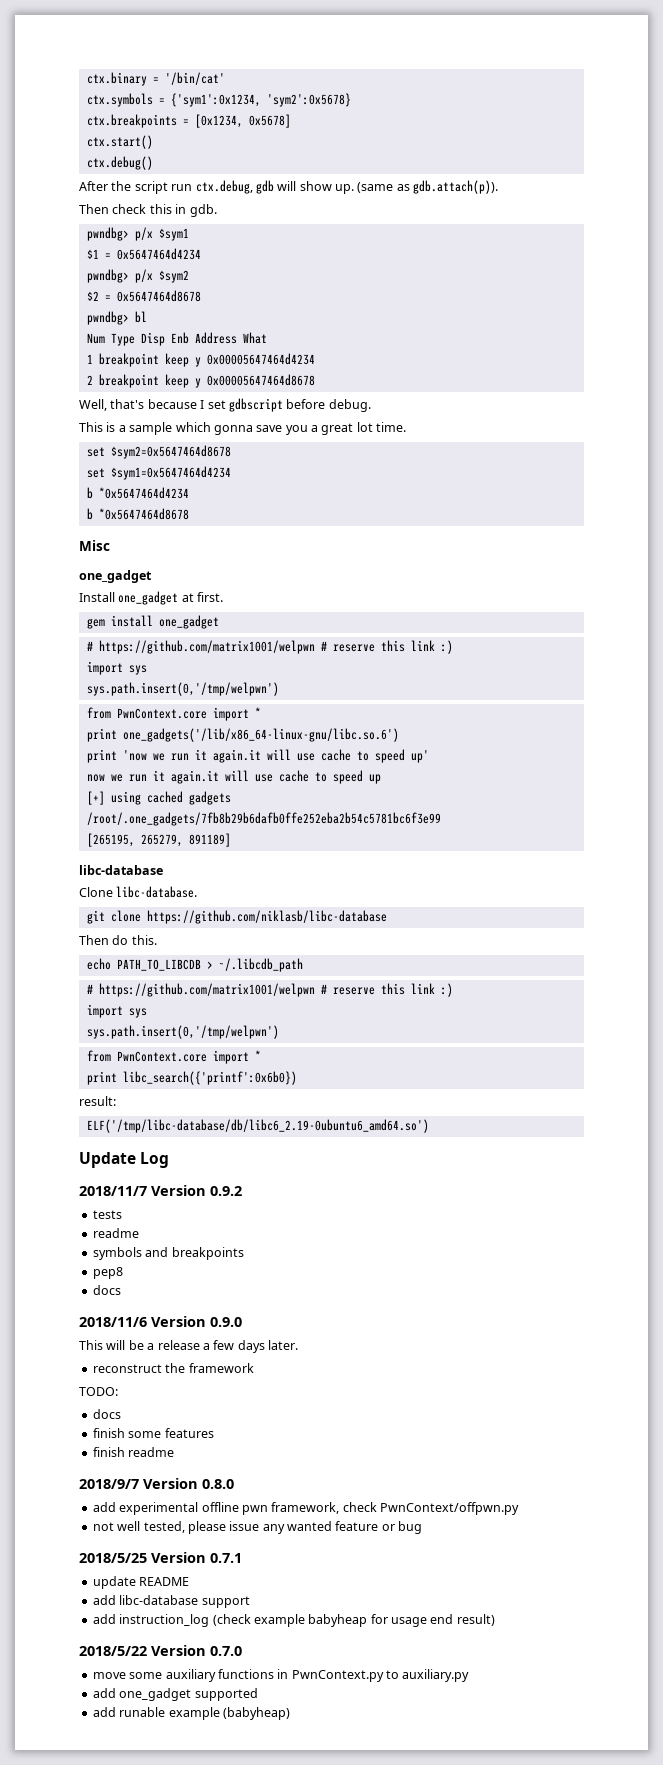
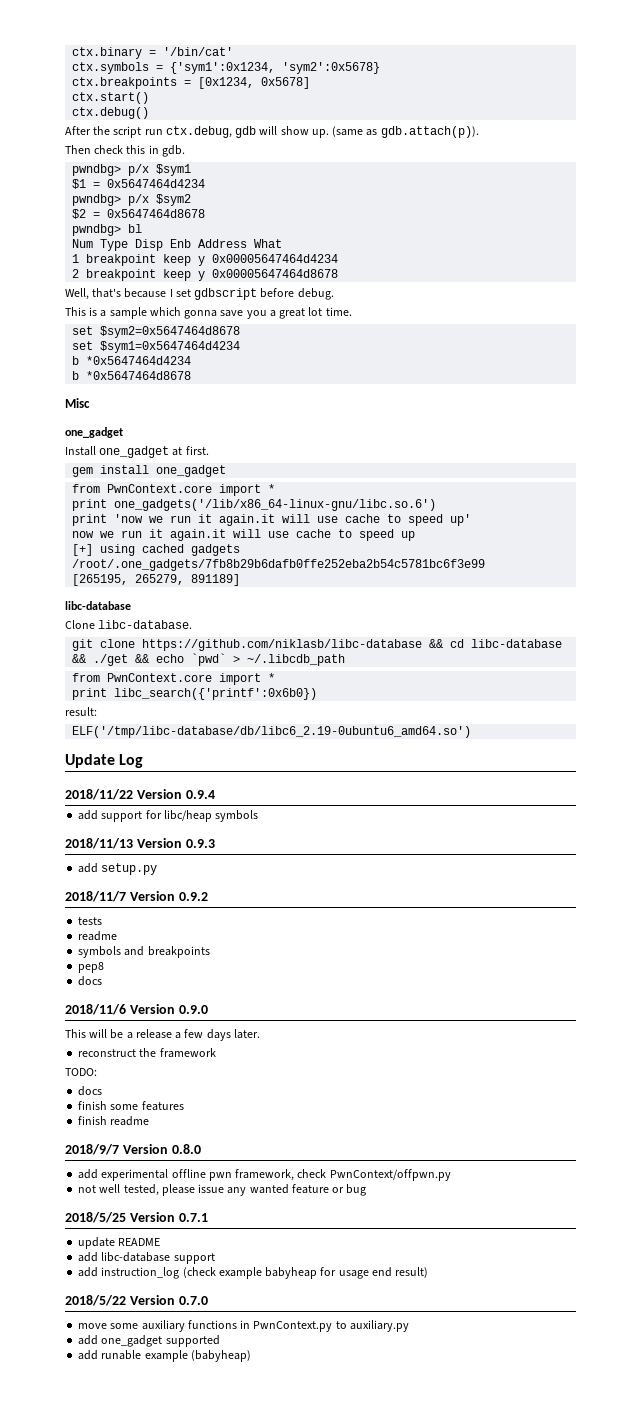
  gem install one_gadget
- # https://github.com/matrix1001/welpwn # reserve this link :)
- import sys
- sys.path.insert(0,'/tmp/welpwn')
- git clone https://github.com/niklasb/libc-database
- Then do this.
- echo PATH_TO_LIBCDB > ~/.libcdb_path
- # https://github.com/matrix1001/welpwn # reserve this link :)
- import sys
- sys.path.insert(0,'/tmp/welpwn')
+ git clone https://github.com/niklasb/libc-database && cd libc-database && ./get && echo `pwd` > ~/.libcdb_path
+ 2018/11/22 Version 0.9.4
+ add support for libc/heap symbols
+ 2018/11/13 Version 0.9.3
+ add setup.py

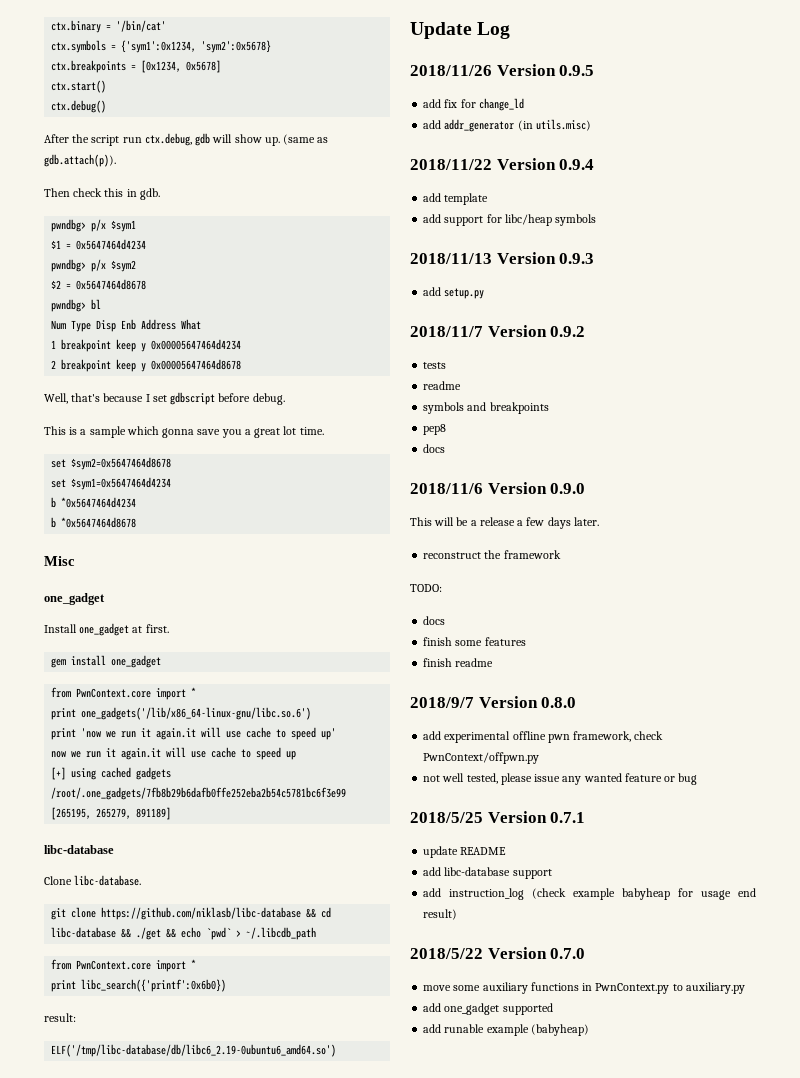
+ 2018/11/26 Version 0.9.5
+ add fix for change_ld
+ add addr_generator (in utils.misc)
+ add template

